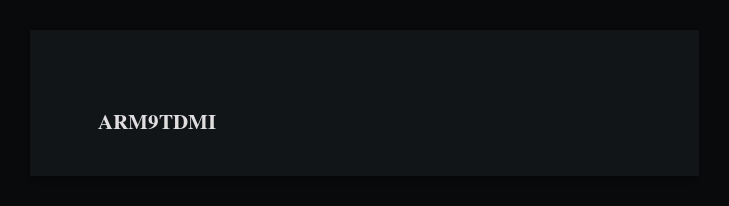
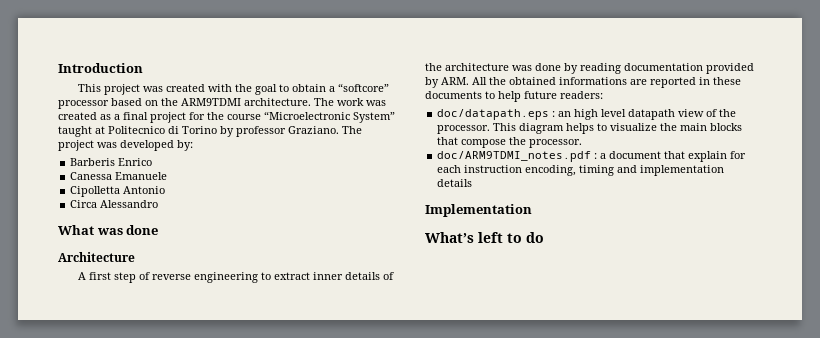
- ARM9TDMI
+ Introduction
+ This project was created with the goal to obtain a “softcore” processor based on the ARM9TDMI architecture. The work was created as a final project for the course “Microelectronic System” taught at Politecnico di Torino by professor Graziano. The project was developed by:
+ Barberis Enrico
+ Canessa Emanuele
+ Cipolletta Antonio
+ Circa Alessandro
+ What was done
+ Architecture
+ A first step of reverse engineering to extract inner details of the architecture was done by reading documentation provided by ARM. All the obtained informations are reported in these documents to help future readers:
+ doc/datapath.eps : an high level datapath view of the processor. This diagram helps to visualize the main blocks that compose the processor.
+ doc/ARM9TDMI_notes.pdf : a document that explain for each instruction encoding, timing and implementation details
+ Implementation
+ What’s left to do

